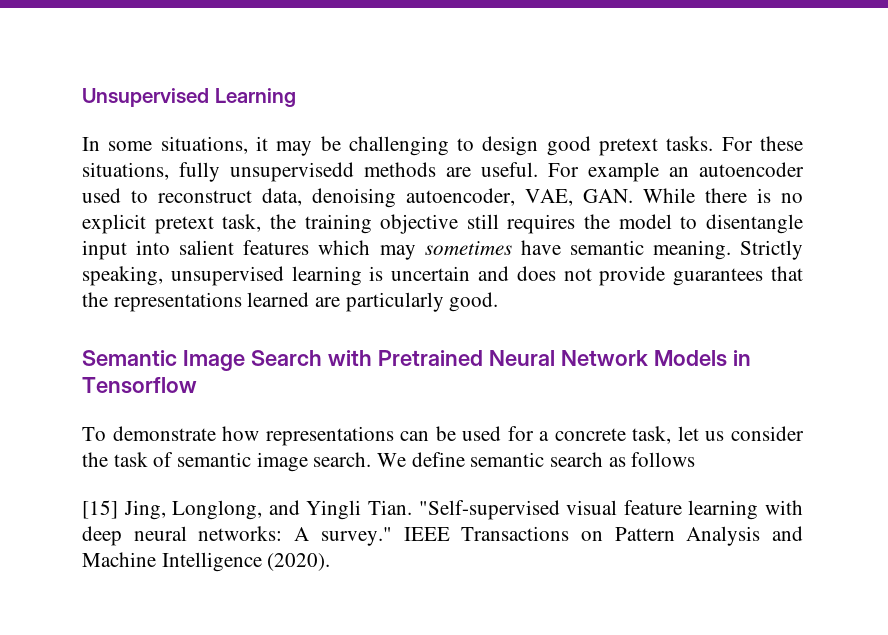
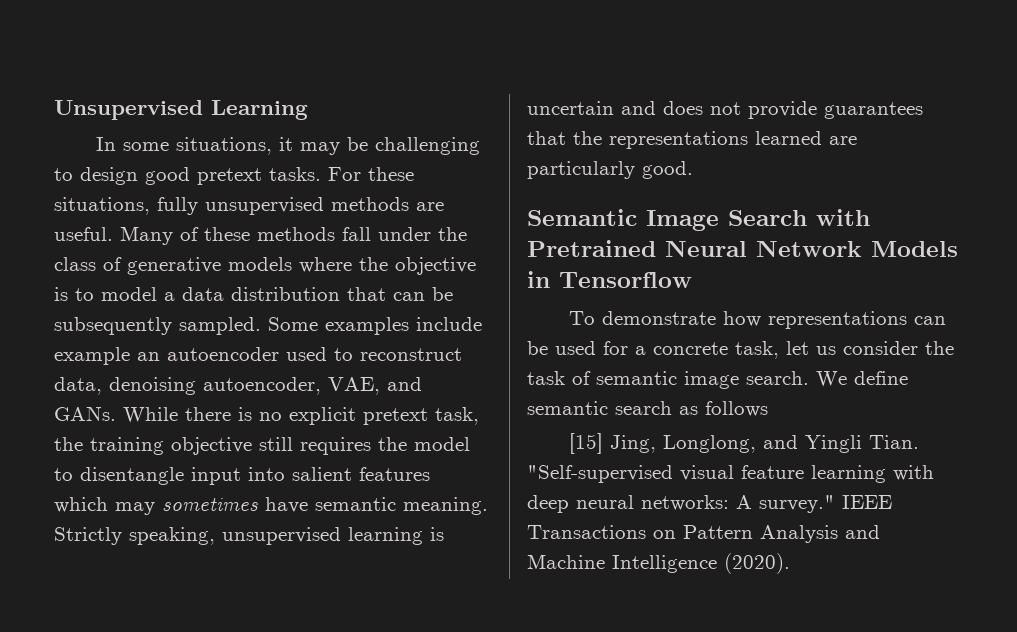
- For these situations, fully unsupervisedd methods are useful.
+ For these situations, fully unsupervised methods are useful.
- For example an autoencoder used to reconstruct data, denoising autoencoder, VAE, GAN. While there is no explicit pretext task, the training objective still requires the model to disentangle input into salient features which may sometimes have semantic meaning.
+ Many of these methods fall under the class of generative models where the objective is to model a data distribution that can be subsequently sampled. Some examples include example an autoencoder used to reconstruct data, denoising autoencoder, VAE, and GANs. While there is no explicit pretext task, the training objective still requires the model to disentangle input into salient features which may sometimes have semantic meaning.

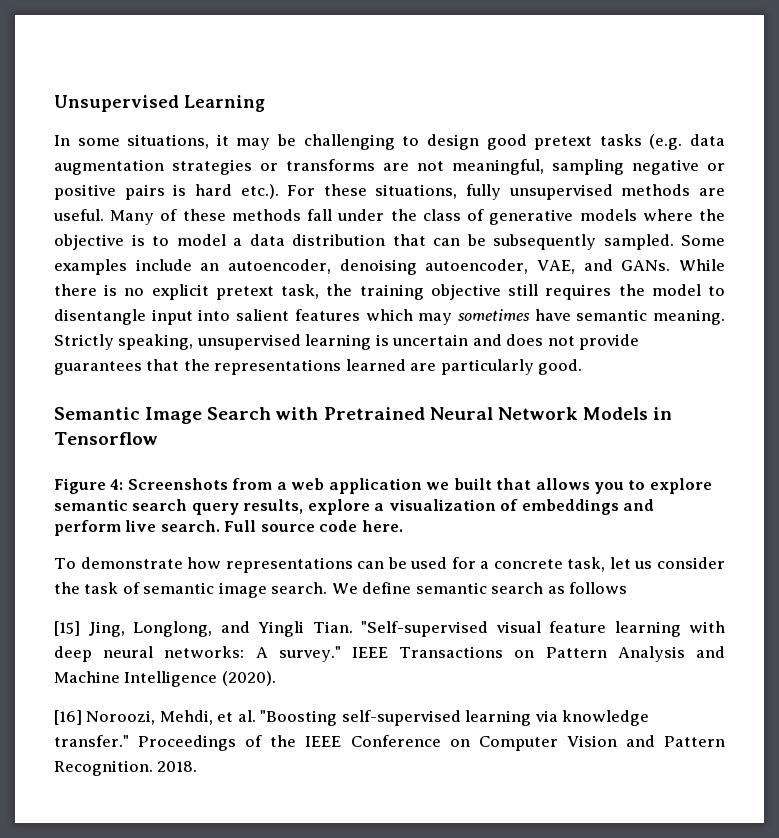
- In some situations, it may be challenging to design good pretext tasks. For these situations, fully unsupervised methods are useful.
+ In some situations, it may be challenging to design good pretext tasks (e.g. data augmentation strategies or transforms are not meaningful, sampling negative or positive pairs is hard etc.). For these situations, fully unsupervised methods are useful.
- Some examples include example an autoencoder used to reconstruct data, denoising autoencoder, VAE, and GANs.
+ Some examples include an autoencoder, denoising autoencoder, VAE, and GANs.
+ Figure 4: Screenshots from a web application we built that allows you to explore semantic search query results, explore a visualization of embeddings and perform live search. Full source code here.
+ [16] Noroozi, Mehdi, et al. "Boosting self-supervised learning via knowledge transfer." Proceedings of the IEEE Conference on Computer Vision and Pattern Recognition. 2018.

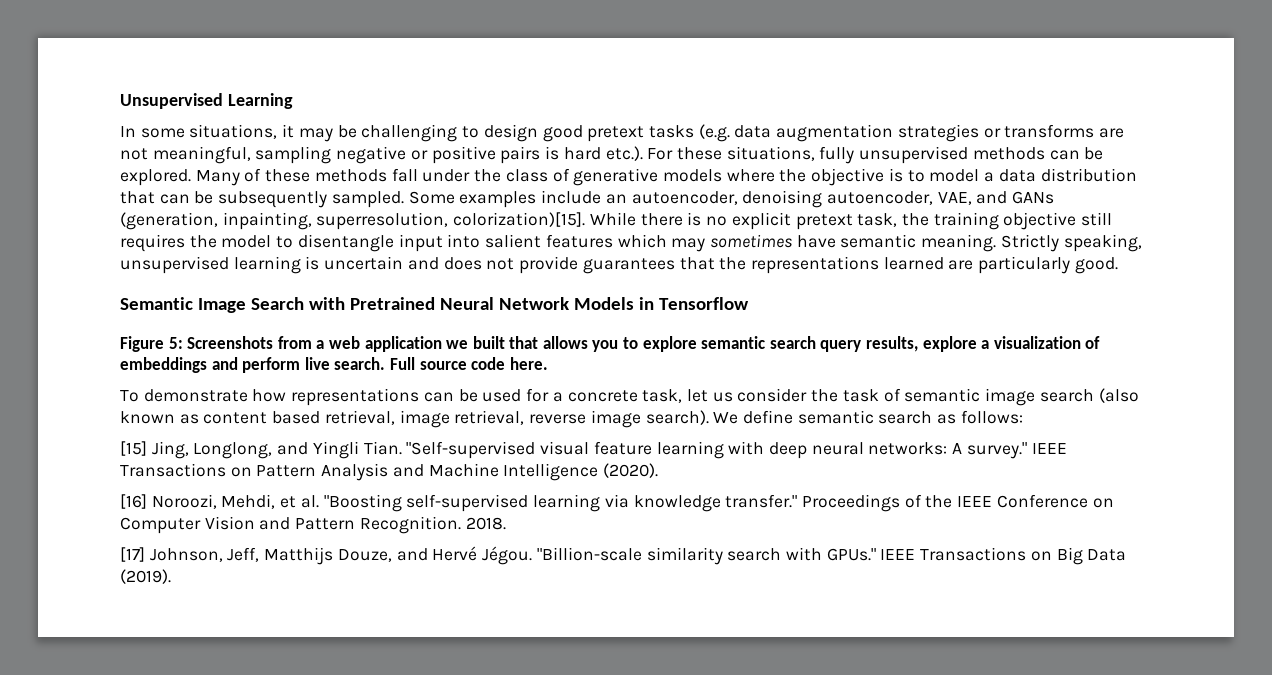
- In some situations, it may be challenging to design good pretext tasks (e.g. data augmentation strategies or transforms are not meaningful, sampling negative or positive pairs is hard etc.). For these situations, fully unsupervised methods are useful.
+ In some situations, it may be challenging to design good pretext tasks (e.g. data augmentation strategies or transforms are not meaningful, sampling negative or positive pairs is hard etc.). For these situations, fully unsupervised methods can be explored.
- Some examples include an autoencoder, denoising autoencoder, VAE, and GANs.
+ Some examples include an autoencoder, denoising autoencoder, VAE, and GANs (generation, inpainting, superresolution, colorization)[15].
- Figure 4: Screenshots from a web application we built that allows you to explore semantic search query results, explore a visualization of embeddings and perform live search.
+ Figure 5: Screenshots from a web application we built that allows you to explore semantic search query results, explore a visualization of embeddings and perform live search.
- To demonstrate how representations can be used for a concrete task, let us consider the task of semantic image search.
+ To demonstrate how representations can be used for a concrete task, let us consider the task of semantic image search (also known as content based retrieval, image retrieval, reverse image search).
- We define semantic search as follows
+ We define semantic search as follows:
+ [17] Johnson, Jeff, Matthijs Douze, and Hervé Jégou. "Billion-scale similarity search with GPUs." IEEE Transactions on Big Data (2019).

